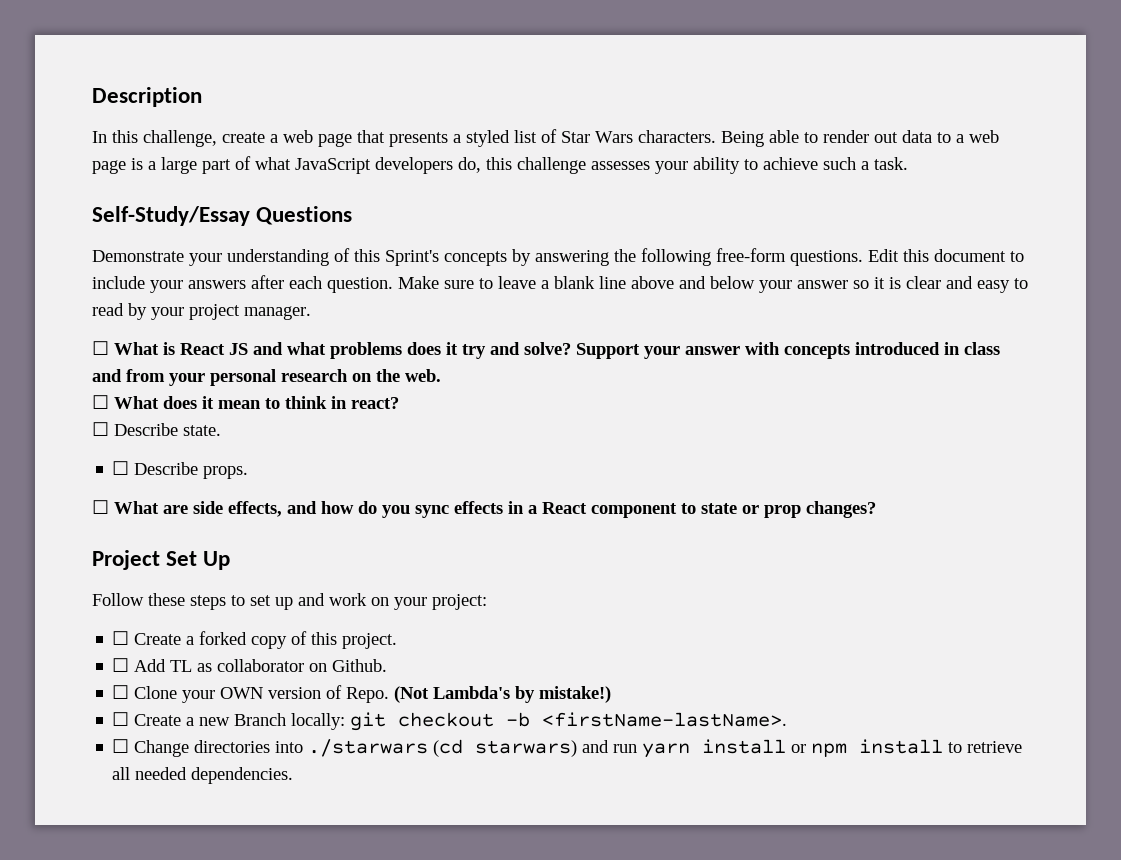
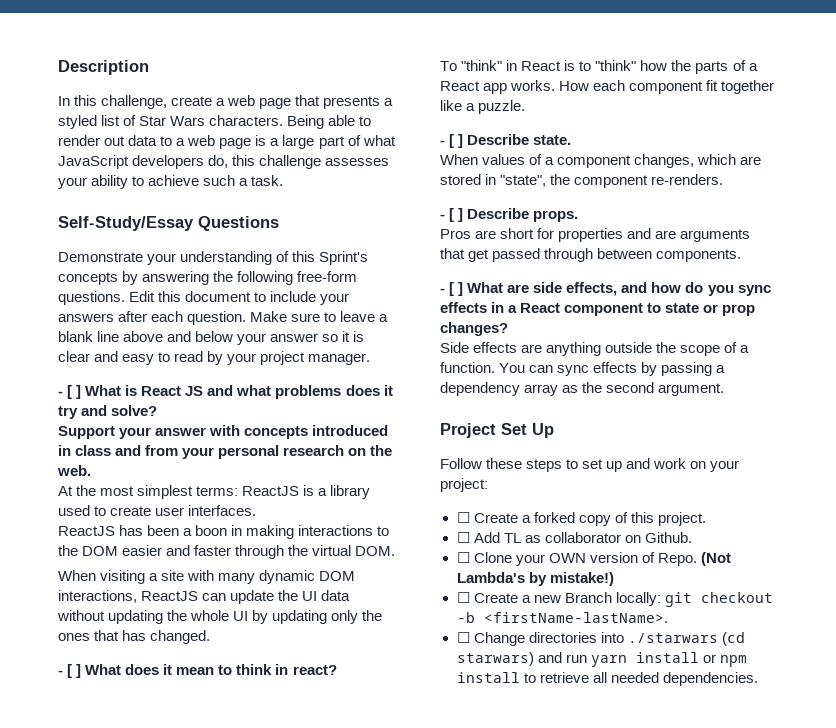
- ☐ What is React JS and what problems does it try and solve? Support your answer with concepts introduced in class and from your personal research on the web.
+ - [ ] What is React JS and what problems does it try and solve?
+ Support your answer with concepts introduced in class and from your personal research on the web.
- ☐ What does it mean to think in react?
+ At the most simplest terms: ReactJS is a library used to create user interfaces.
+ ReactJS has been a boon in making interactions to the DOM easier and faster through the virtual DOM.
+ When visiting a site with many dynamic DOM interactions, ReactJS can update the UI data without updating the whole UI by updating only the ones that has changed.
+ - [ ] What does it mean to think in react?
- ☐ Describe state.
- ☐ Describe props.
- ☐ What are side effects, and how do you sync effects in a React component to state or prop changes?
+ To "think" in React is to "think" how the parts of a React app works. How each component fit together like a puzzle.
+ - [ ] Describe state.
+ When values of a component changes, which are stored in "state", the component re-renders.
+ - [ ] Describe props.
+ Pros are short for properties and are arguments that get passed through between components.
+ - [ ] What are side effects, and how do you sync effects in a React component to state or prop changes?
+ Side effects are anything outside the scope of a function. You can sync effects by passing a dependency array as the second argument.

